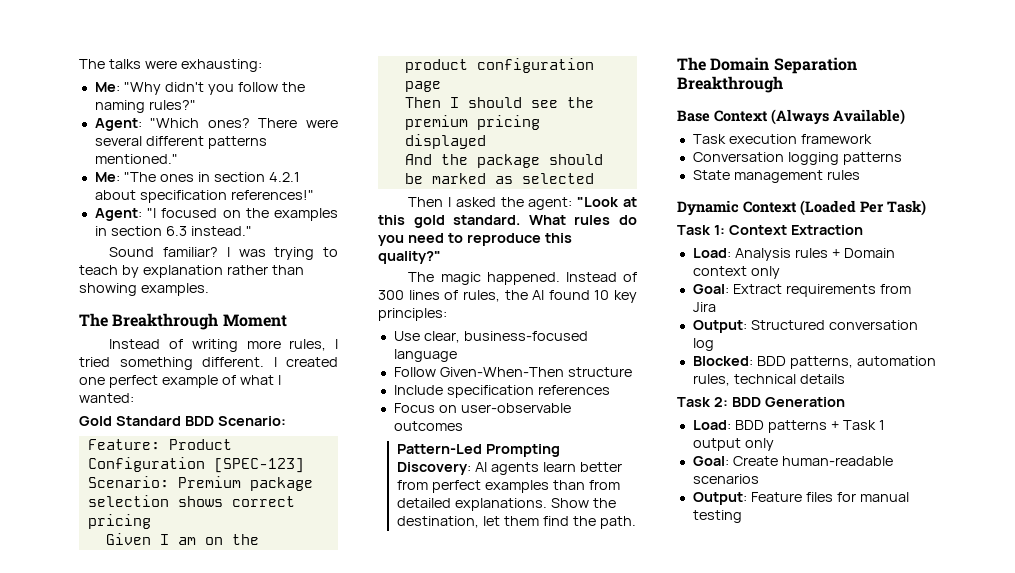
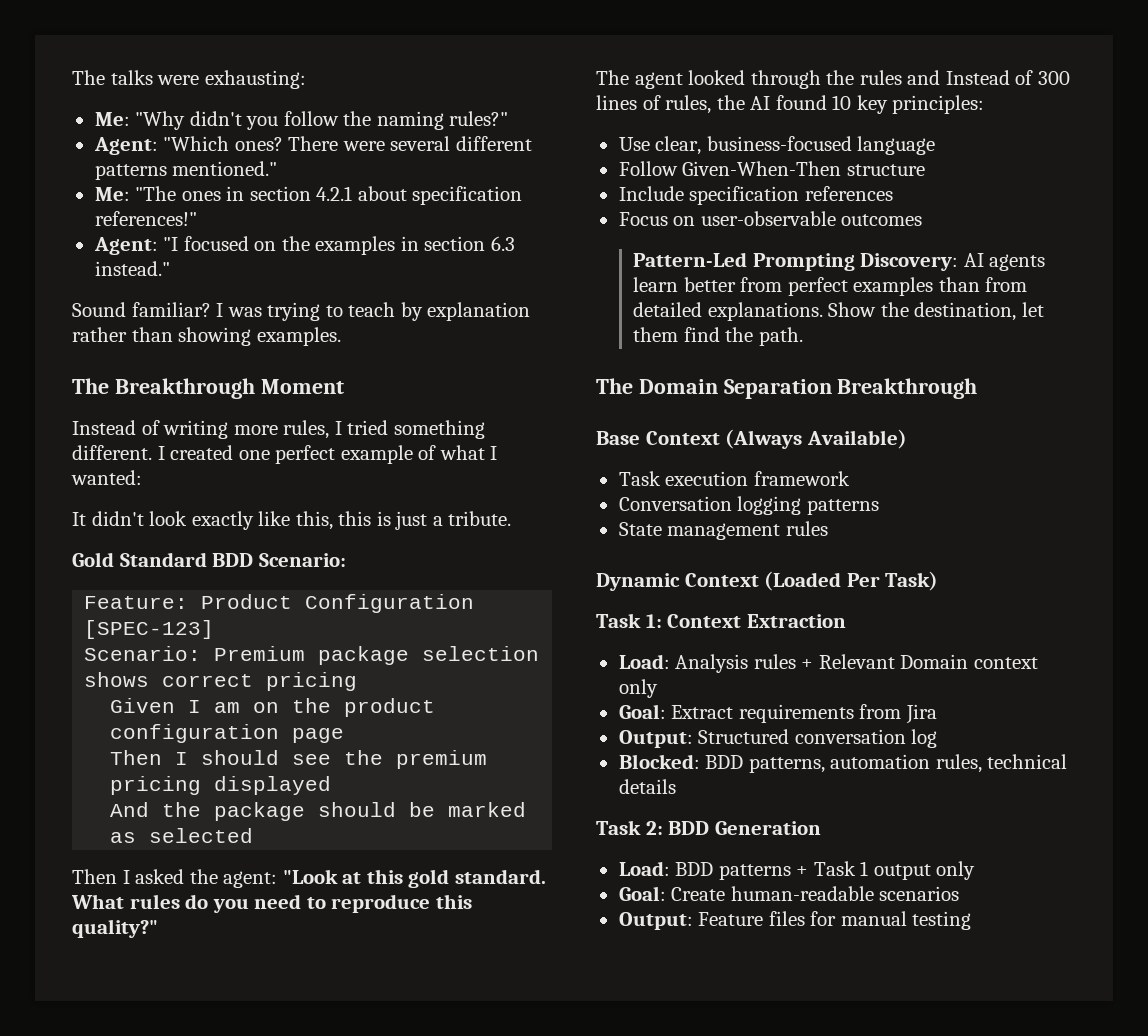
+ It didn't look exactly like this, this is just a tribute.
- The magic happened. Instead of 300 lines of rules, the AI found 10 key principles:
+ The agent looked through the rules and Instead of 300 lines of rules, the AI found 10 key principles:
- Load: Analysis rules + Domain context only
+ Load: Analysis rules + Relevant Domain context only

